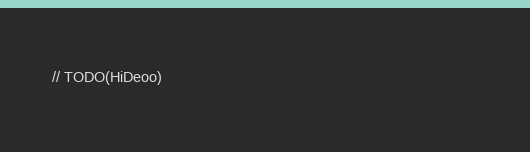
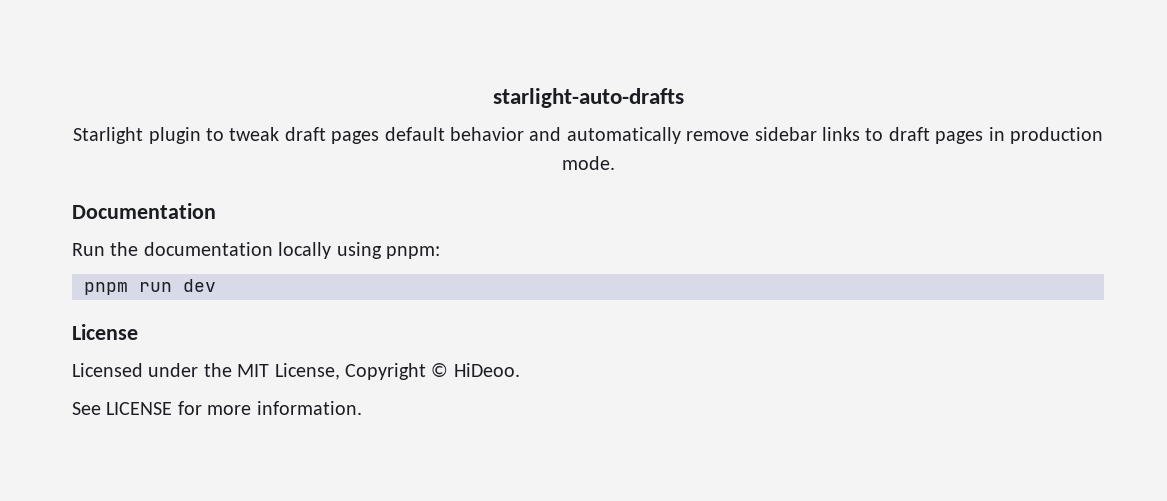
- // TODO(HiDeoo)
+ starlight-auto-drafts
+ Starlight plugin to tweak draft pages default behavior and automatically remove sidebar links to draft pages in production mode.
+ Documentation
+ Run the documentation locally using pnpm:
+ pnpm run dev
+ License
+ Licensed under the MIT License, Copyright © HiDeoo.
+ See LICENSE for more information.

